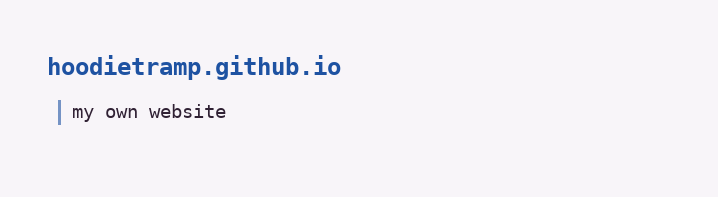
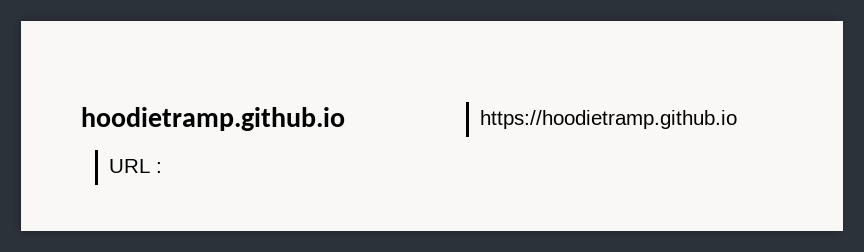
- my own website
+ URL : https://hoodietramp.github.io

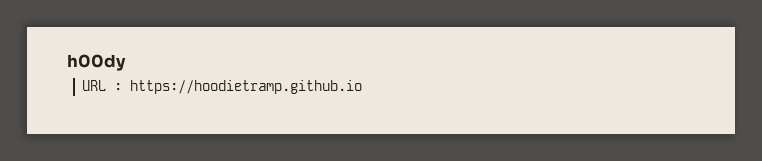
- hoodietramp.github.io
+ h00dy

